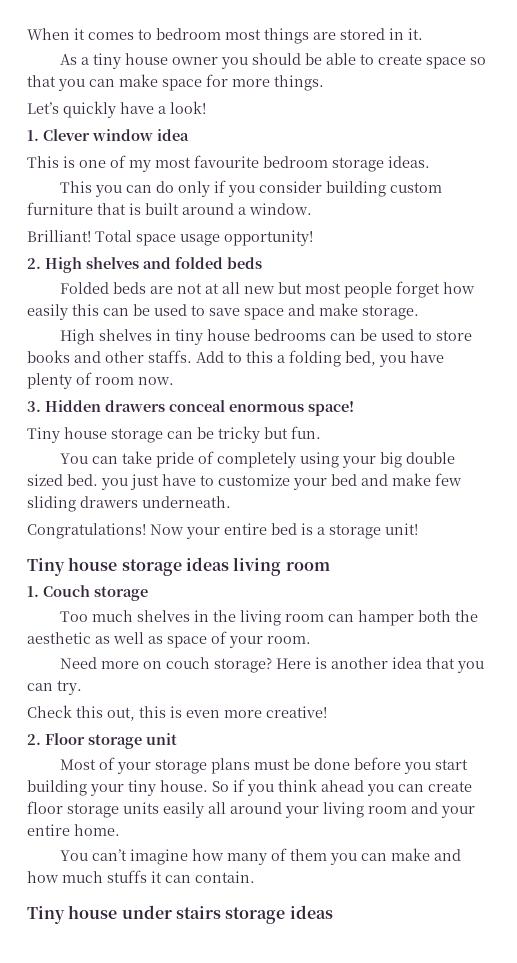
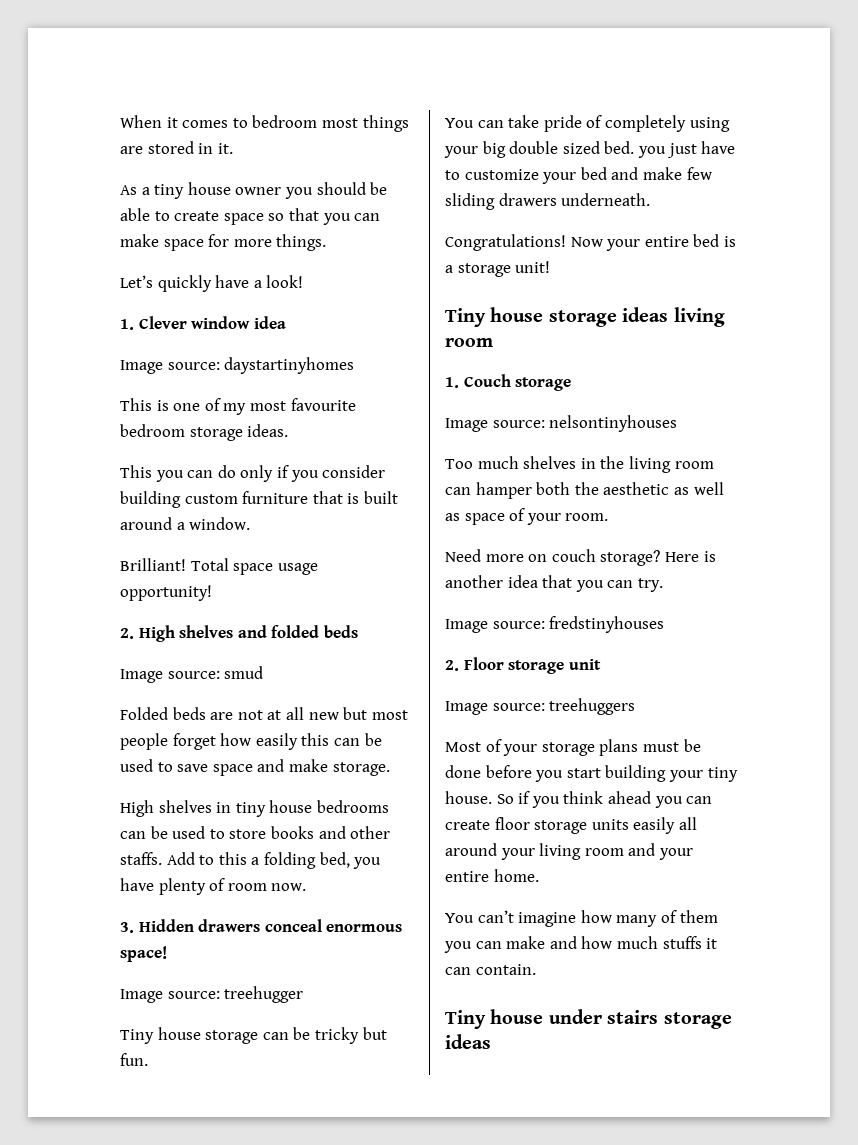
+ Image source: daystartinyhomes
+ Image source: smud
+ Image source: treehugger
+ Image source: nelsontinyhouses
- Check this out, this is even more creative!
+ Image source: fredstinyhouses
+ Image source: treehuggers

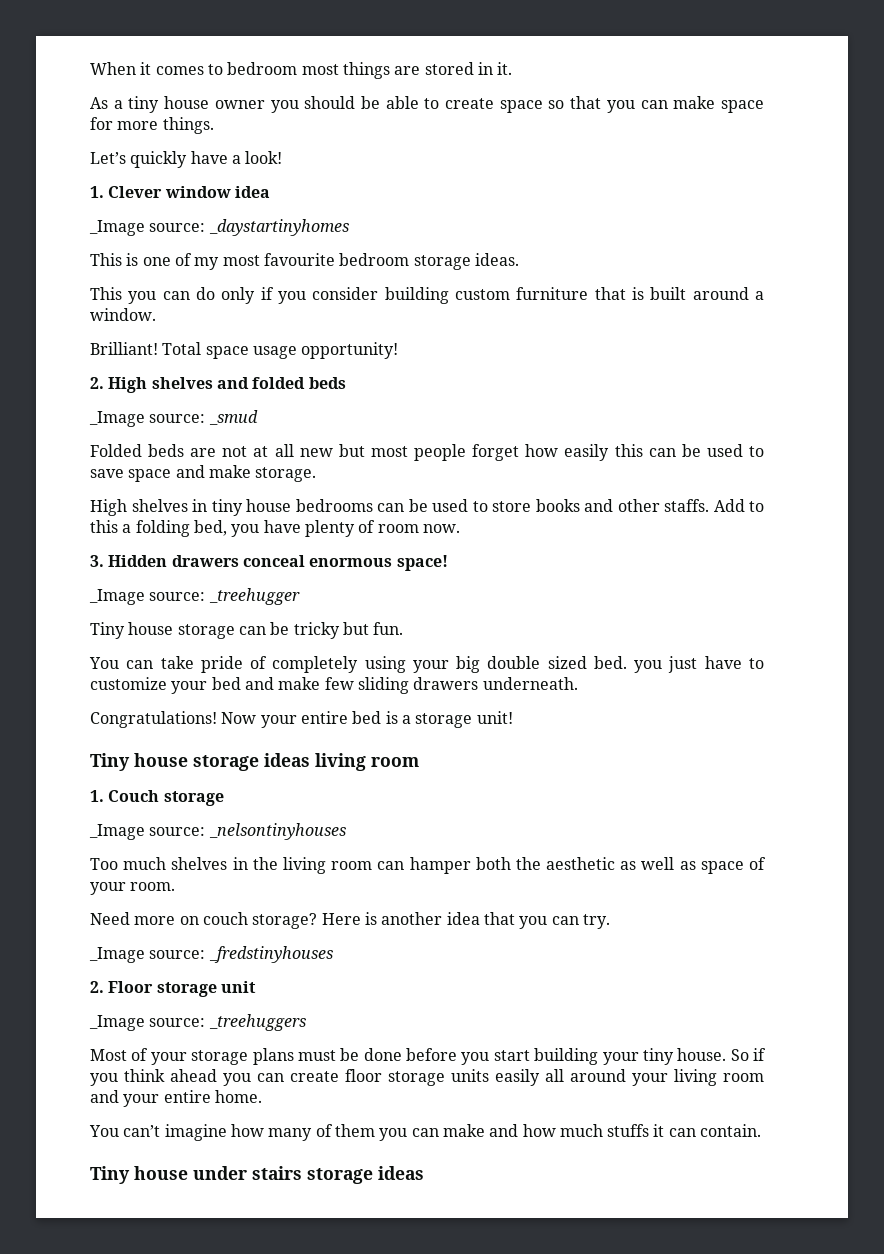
- Image source: daystartinyhomes
+ _Image source: _daystartinyhomes
- Image source: smud
+ _Image source: _smud
- Image source: treehugger
+ _Image source: _treehugger
- Image source: nelsontinyhouses
+ _Image source: _nelsontinyhouses
- Image source: fredstinyhouses
+ _Image source: _fredstinyhouses
- Image source: treehuggers
+ _Image source: _treehuggers

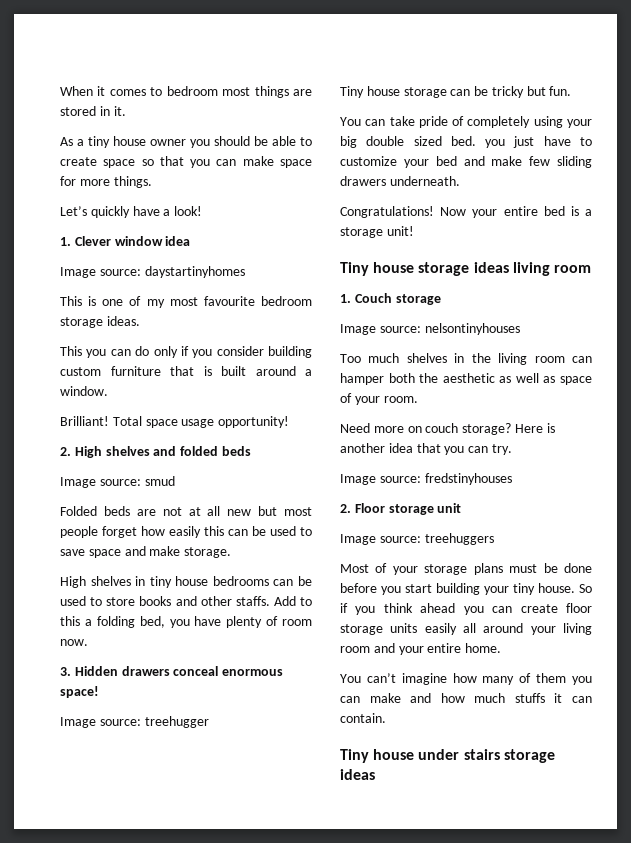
- _Image source: _daystartinyhomes
+ Image source: daystartinyhomes
- _Image source: _smud
+ Image source: smud
- _Image source: _treehugger
+ Image source: treehugger
- _Image source: _nelsontinyhouses
+ Image source: nelsontinyhouses
- _Image source: _fredstinyhouses
+ Image source: fredstinyhouses
- _Image source: _treehuggers
+ Image source: treehuggers

